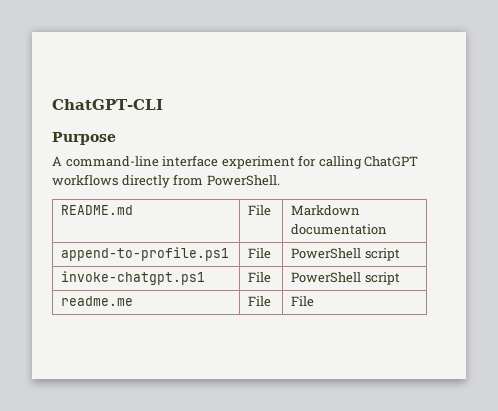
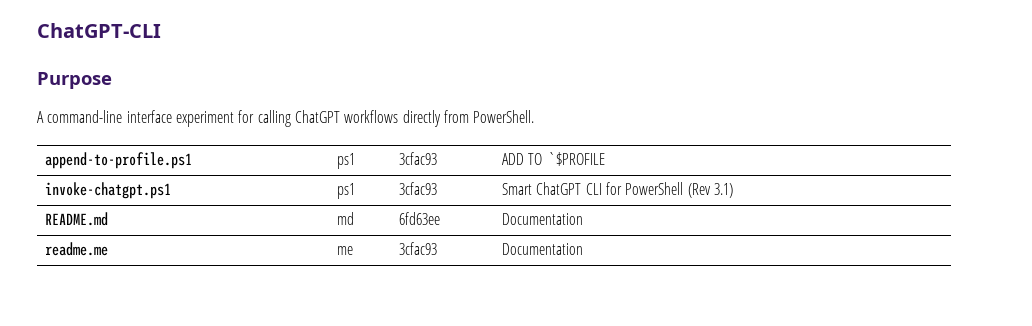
- README.md | File | Markdown documentation
- append-to-profile.ps1 | File | PowerShell script
- invoke-chatgpt.ps1 | File | PowerShell script
- readme.me | File | File
+ append-to-profile.ps1 | ps1 | 3cfac93 | ADD TO `$PROFILE
+ invoke-chatgpt.ps1 | ps1 | 3cfac93 | Smart ChatGPT CLI for PowerShell (Rev 3.1)
+ README.md | md | 6fd63ee | Documentation
+ readme.me | me | 3cfac93 | Documentation

